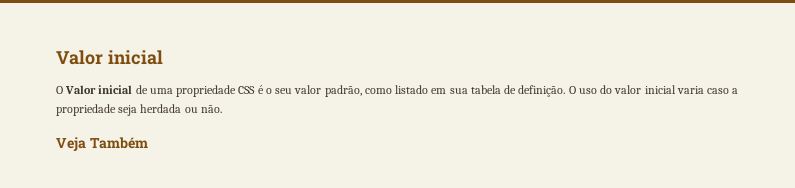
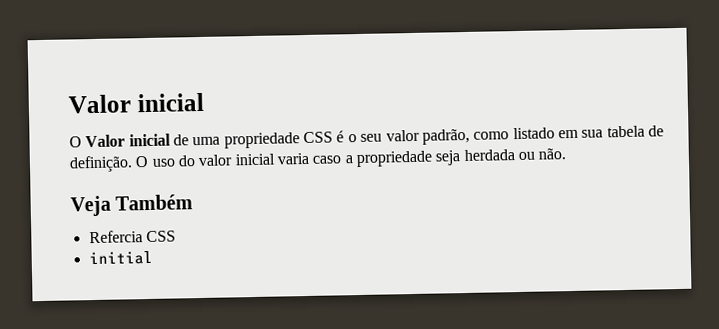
+ Refercia CSS
+ initial

